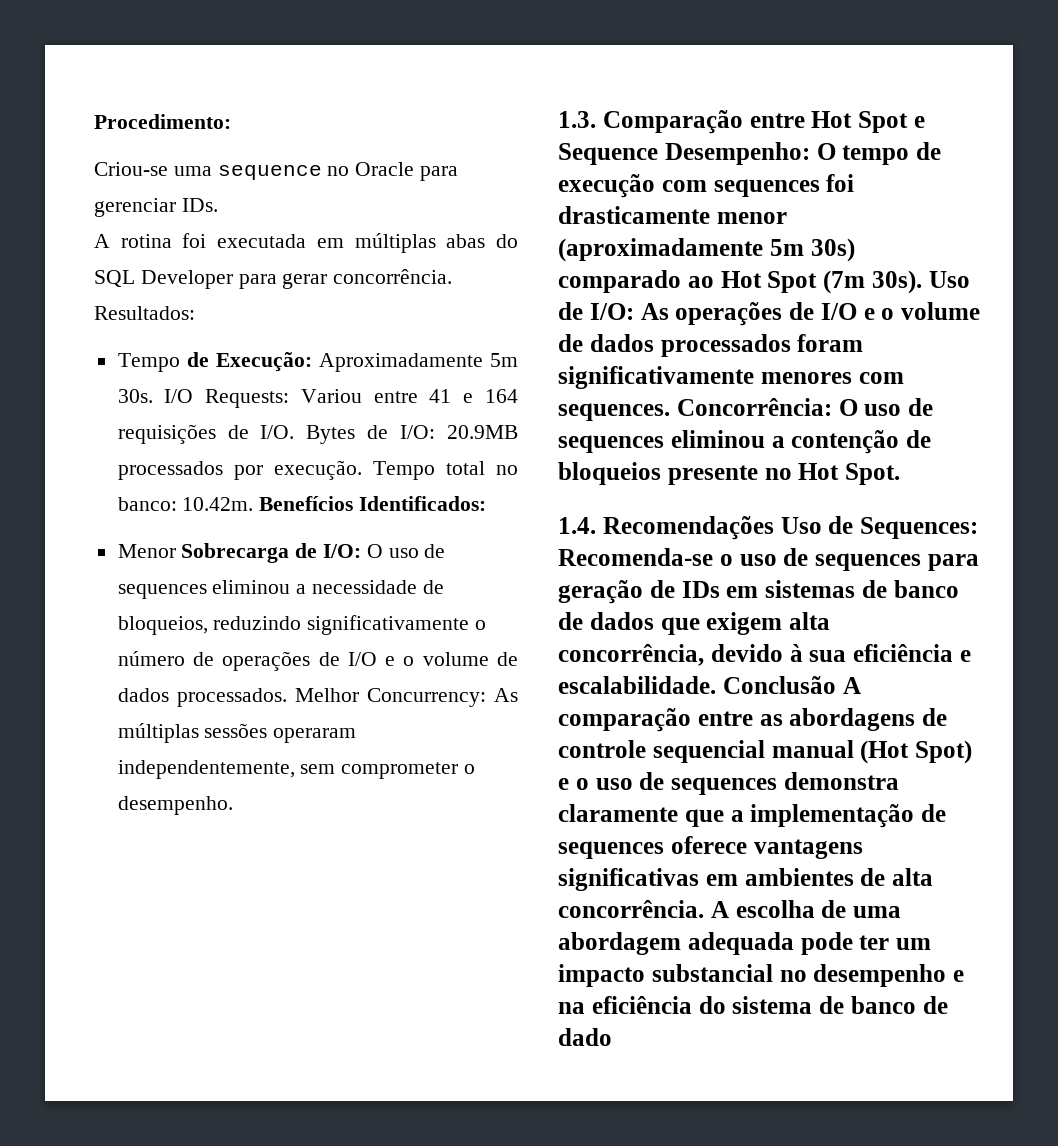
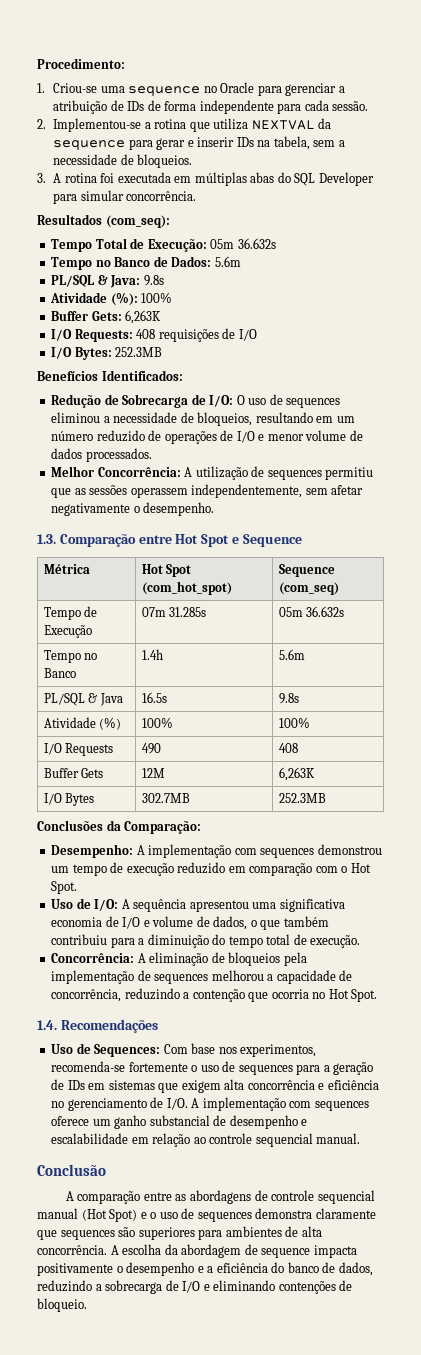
- Criou-se uma sequence no Oracle para gerenciar IDs.
- A rotina foi executada em múltiplas abas do SQL Developer para gerar concorrência. Resultados:
- Tempo de Execução: Aproximadamente 5m 30s. I/O Requests: Variou entre 41 e 164 requisições de I/O. Bytes de I/O: 20.9MB processados por execução. Tempo total no banco: 10.42m. Benefícios Identificados:
+ 1. Criou-se uma sequence no Oracle para gerenciar a atribuição de IDs de forma independente para cada sessão.
+ 2. Implementou-se a rotina que utiliza NEXTVAL da sequence para gerar e inserir IDs na tabela, sem a necessidade de bloqueios.
+ 3. A rotina foi executada em múltiplas abas do SQL Developer para simular concorrência.
+ Resultados (com_seq):
+ Tempo Total de Execução: 05m 36.632s
+ Tempo no Banco de Dados: 5.6m
+ PL/SQL & Java: 9.8s
+ Atividade (%): 100%
+ Buffer Gets: 6,263K
+ I/O Requests: 408 requisições de I/O
+ I/O Bytes: 252.3MB
+ Benefícios Identificados:
- Menor Sobrecarga de I/O: O uso de sequences eliminou a necessidade de bloqueios, reduzindo significativamente o número de operações de I/O e o volume de dados processados. Melhor Concurrency: As múltiplas sessões operaram independentemente, sem comprometer o desempenho.
+ Redução de Sobrecarga de I/O: O uso de sequences eliminou a necessidade de bloqueios, resultando em um número reduzido de operações de I/O e menor volume de dados processados.
+ Melhor Concorrência: A utilização de sequences permitiu que as sessões operassem independentemente, sem afetar negativamente o desempenho.
- 1.3. Comparação entre Hot Spot e Sequence Desempenho: O tempo de execução com sequences foi drasticamente menor (aproximadamente 5m 30s) comparado ao Hot Spot (7m 30s). Uso de I/O: As operações de I/O e o volume de dados processados foram significativamente menores com sequences. Concorrência: O uso de sequences eliminou a contenção de bloqueios presente no Hot Spot.
+ 1.3. Comparação entre Hot Spot e Sequence
+ Métrica | Hot Spot (com_hot_spot) | Sequence (com_seq)
+ Tempo de Execução | 07m 31.285s | 05m 36.632s
+ Tempo no Banco | 1.4h | 5.6m
+ PL/SQL & Java | 16.5s | 9.8s
+ Atividade (%) | 100% | 100%
+ I/O Requests | 490 | 408
+ Buffer Gets | 12M | 6,263K
+ I/O Bytes | 302.7MB | 252.3MB
+ Conclusões da Comparação:
+ Desempenho: A implementação com sequences demonstrou um tempo de execução reduzido em comparação com o Hot Spot.
+ Uso de I/O: A sequência apresentou uma significativa economia de I/O e volume de dados, o que também contribuiu para a diminuição do tempo total de execução.
+ Concorrência: A eliminação de bloqueios pela implementação de sequences melhorou a capacidade de concorrência, reduzindo a contenção que ocorria no Hot Spot.
- 1.4. Recomendações Uso de Sequences: Recomenda-se o uso de sequences para geração de IDs em sistemas de banco de dados que exigem alta concorrência, devido à sua eficiência e escalabilidade. Conclusão A comparação entre as abordagens de controle sequencial manual (Hot Spot) e o uso de sequences demonstra claramente que a implementação de sequences oferece vantagens significativas em ambientes de alta concorrência.
+ 1.4. Recomendações
+ Uso de Sequences: Com base nos experimentos, recomenda-se fortemente o uso de sequences para a geração de IDs em sistemas que exigem alta concorrência e eficiência no gerenciamento de I/O. A implementação com sequences oferece um ganho substancial de desempenho e escalabilidade em relação ao controle sequencial manual.
+ Conclusão
+ A comparação entre as abordagens de controle sequencial manual (Hot Spot) e o uso de sequences demonstra claramente que sequences são superiores para ambientes de alta concorrência.
- A escolha de uma abordagem adequada pode ter um impacto substancial no desempenho e na eficiência do sistema de banco de dado
+ A escolha da abordagem de sequence impacta positivamente o desempenho e a eficiência do banco de dados, reduzindo a sobrecarga de I/O e eliminando contenções de bloqueio.

